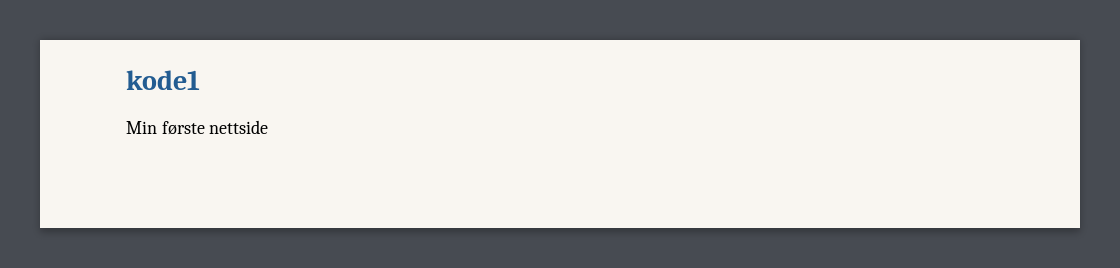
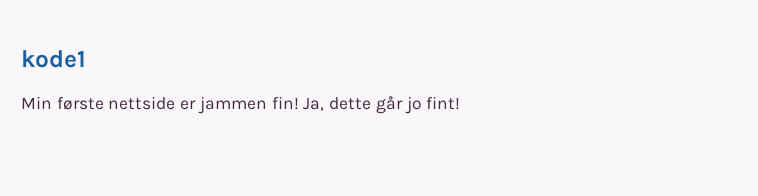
- Min første nettside
+ Min første nettside er jammen fin! Ja, dette går jo fint!

